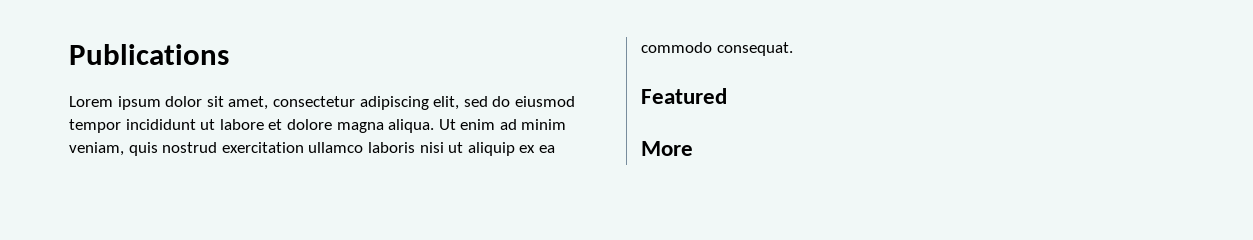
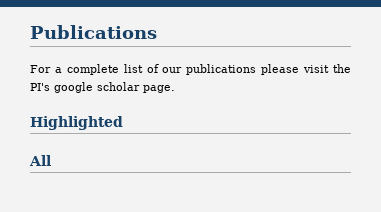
- Lorem ipsum dolor sit amet, consectetur adipiscing elit, sed do eiusmod tempor incididunt ut labore et dolore magna aliqua. Ut enim ad minim veniam, quis nostrud exercitation ullamco laboris nisi ut aliquip ex ea commodo consequat.
- Featured
- More
+ For a complete list of our publications please visit the PI's google scholar page.
+ Highlighted
+ All

